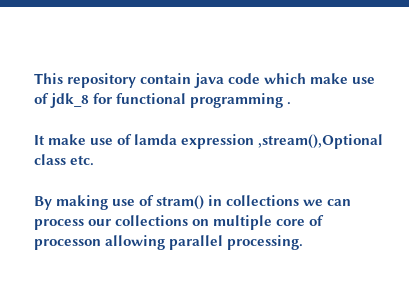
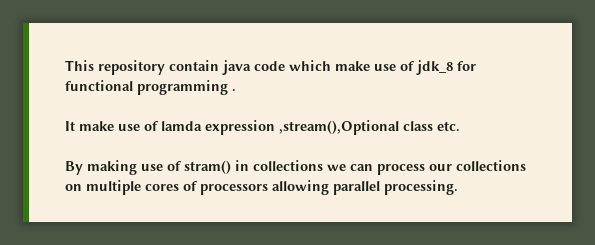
- By making use of stram() in collections we can process our collections on multiple core of processon allowing parallel processing.
+ By making use of stram() in collections we can process our collections on multiple cores of processors allowing parallel processing.

